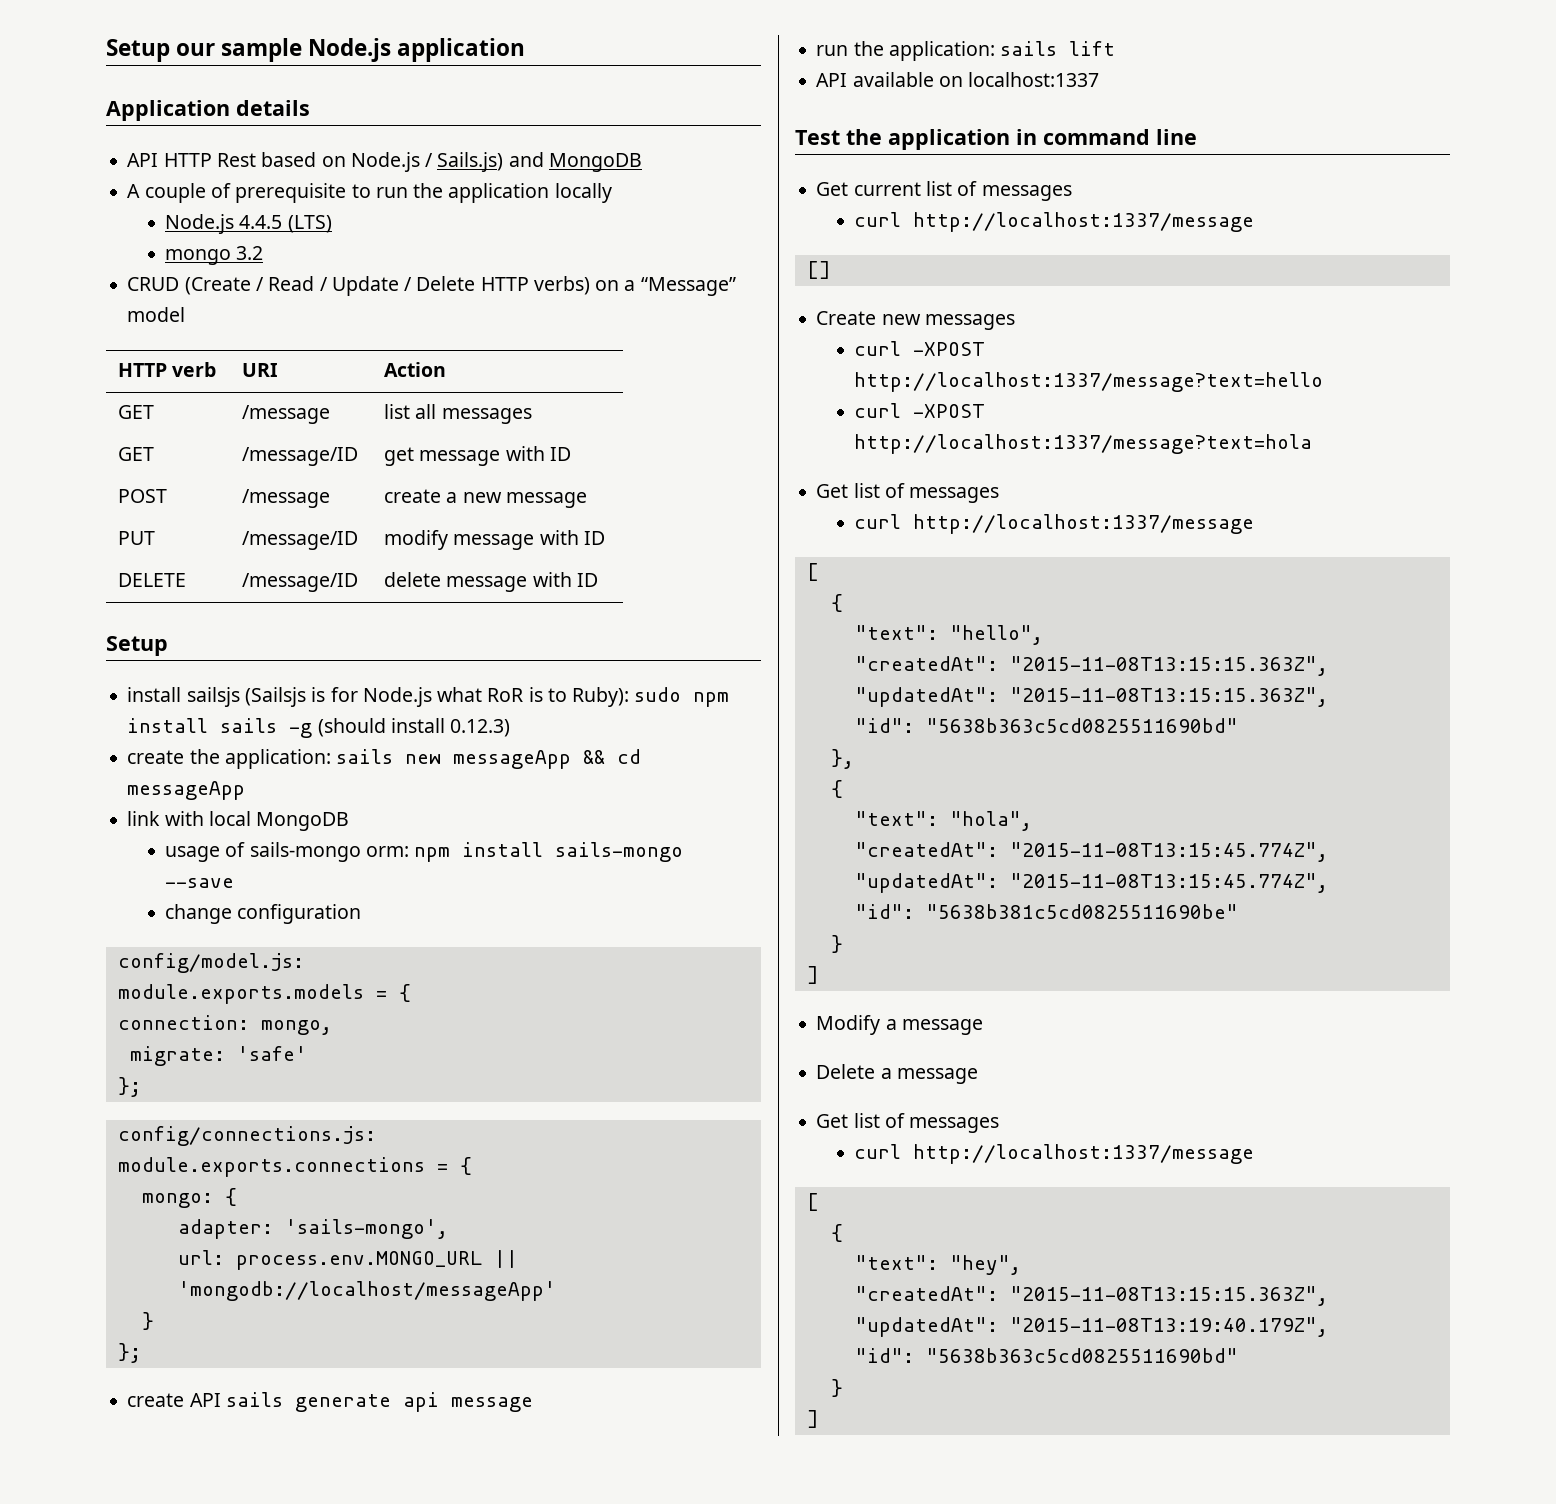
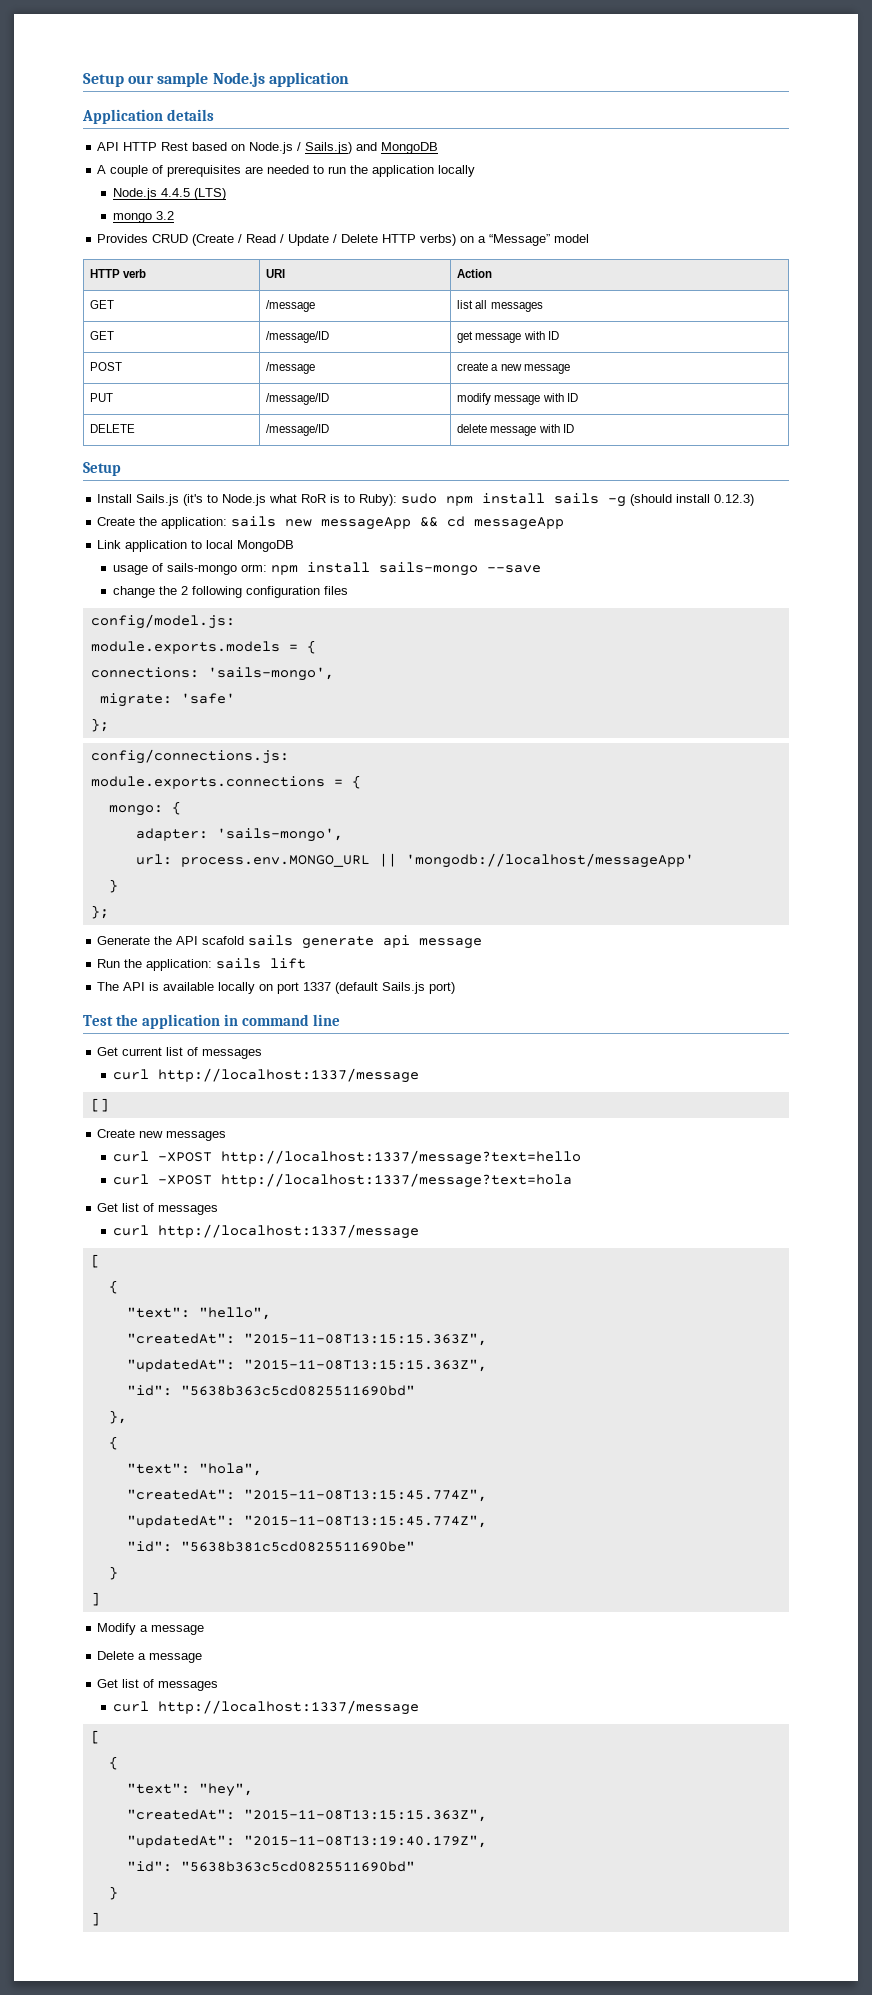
- A couple of prerequisite to run the application locally
+ A couple of prerequisites are needed to run the application locally
- CRUD (Create / Read / Update / Delete HTTP verbs) on a “Message” model
+ Provides CRUD (Create / Read / Update / Delete HTTP verbs) on a “Message” model
- install sailsjs (Sailsjs is for Node.js what RoR is to Ruby): sudo npm install sails -g (should install 0.12.3)
+ Install Sails.js (it's to Node.js what RoR is to Ruby): sudo npm install sails -g (should install 0.12.3)
- create the application: sails new messageApp && cd messageApp
+ Create the application: sails new messageApp && cd messageApp
- link with local MongoDB
+ Link application to local MongoDB
- change configuration
+ change the 2 following configuration files
- connection: mongo,
+ connections: 'sails-mongo',
- create API sails generate api message
+ Generate the API scafold sails generate api message
- run the application: sails lift
+ Run the application: sails lift
- API available on localhost:1337
+ The API is available locally on port 1337 (default Sails.js port)

